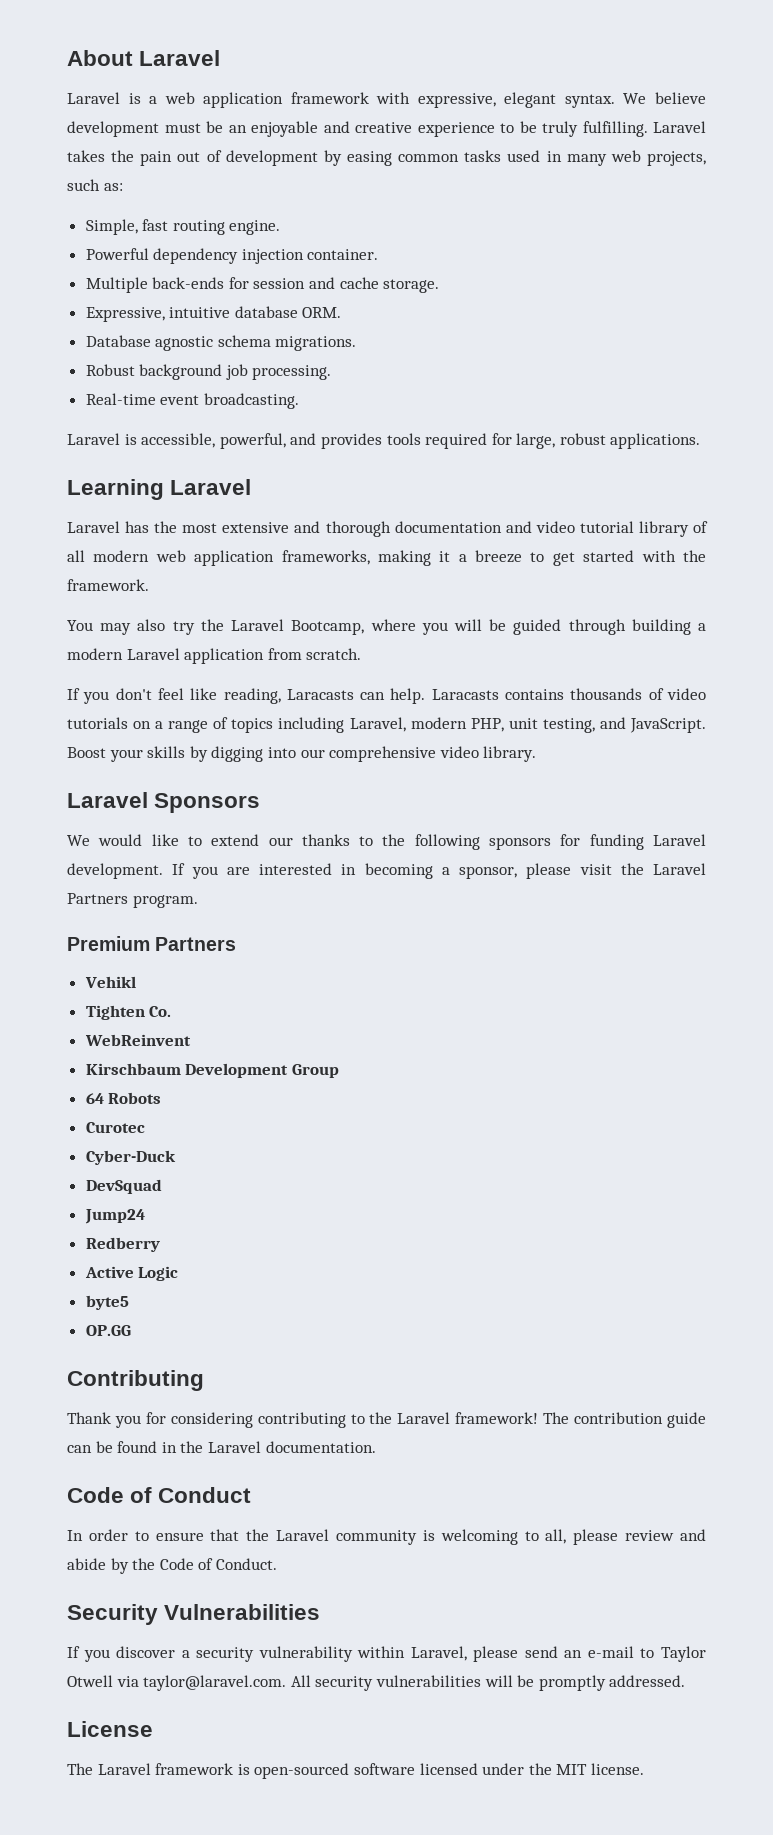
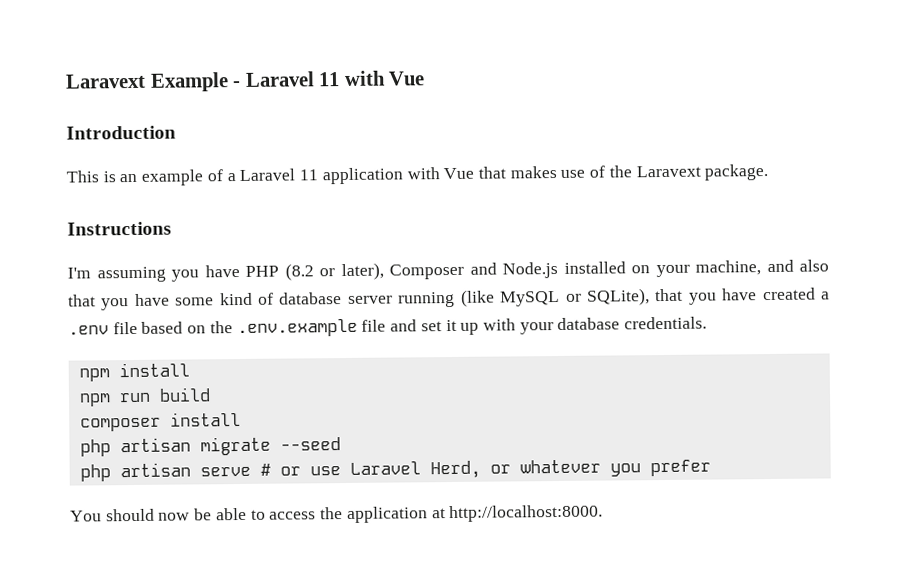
- About Laravel
- Laravel is a web application framework with expressive, elegant syntax. We believe development must be an enjoyable and creative experience to be truly fulfilling. Laravel takes the pain out of development by easing common tasks used in many web projects, such as:
- Simple, fast routing engine.
- Powerful dependency injection container.
- Multiple back-ends for session and cache storage.
- Expressive, intuitive database ORM.
- Database agnostic schema migrations.
- Robust background job processing.
- Real-time event broadcasting.
- Laravel is accessible, powerful, and provides tools required for large, robust applications.
- Learning Laravel
- Laravel has the most extensive and thorough documentation and video tutorial library of all modern web application frameworks, making it a breeze to get started with the framework.
- You may also try the Laravel Bootcamp, where you will be guided through building a modern Laravel application from scratch.
- If you don't feel like reading, Laracasts can help. Laracasts contains thousands of video tutorials on a range of topics including Laravel, modern PHP, unit testing, and JavaScript. Boost your skills by digging into our comprehensive video library.
- Laravel Sponsors
- We would like to extend our thanks to the following sponsors for funding Laravel development. If you are interested in becoming a sponsor, please visit the Laravel Partners program.
- Premium Partners
- Vehikl
- Tighten Co.
- WebReinvent
- Kirschbaum Development Group
- 64 Robots
- Curotec
- Cyber-Duck
- DevSquad
- Jump24
- Redberry
- Active Logic
- byte5
- OP.GG
- Contributing
- Thank you for considering contributing to the Laravel framework! The contribution guide can be found in the Laravel documentation.
- Code of Conduct
- In order to ensure that the Laravel community is welcoming to all, please review and abide by the Code of Conduct.
- Security Vulnerabilities
- If you discover a security vulnerability within Laravel, please send an e-mail to Taylor Otwell via taylor@laravel.com. All security vulnerabilities will be promptly addressed.
- License
- The Laravel framework is open-sourced software licensed under the MIT license.
+ Laravext Example - Laravel 11 with Vue
+ Introduction
+ This is an example of a Laravel 11 application with Vue that makes use of the Laravext package.
+ Instructions
+ I'm assuming you have PHP (8.2 or later), Composer and Node.js installed on your machine, and also that you have some kind of database server running (like MySQL or SQLite), that you have created a .env file based on the .env.example file and set it up with your database credentials.
+ npm install
+ npm run build
+ composer install
+ php artisan migrate --seed
+ php artisan serve # or use Laravel Herd, or whatever you prefer
+ You should now be able to access the application at http://localhost:8000.

